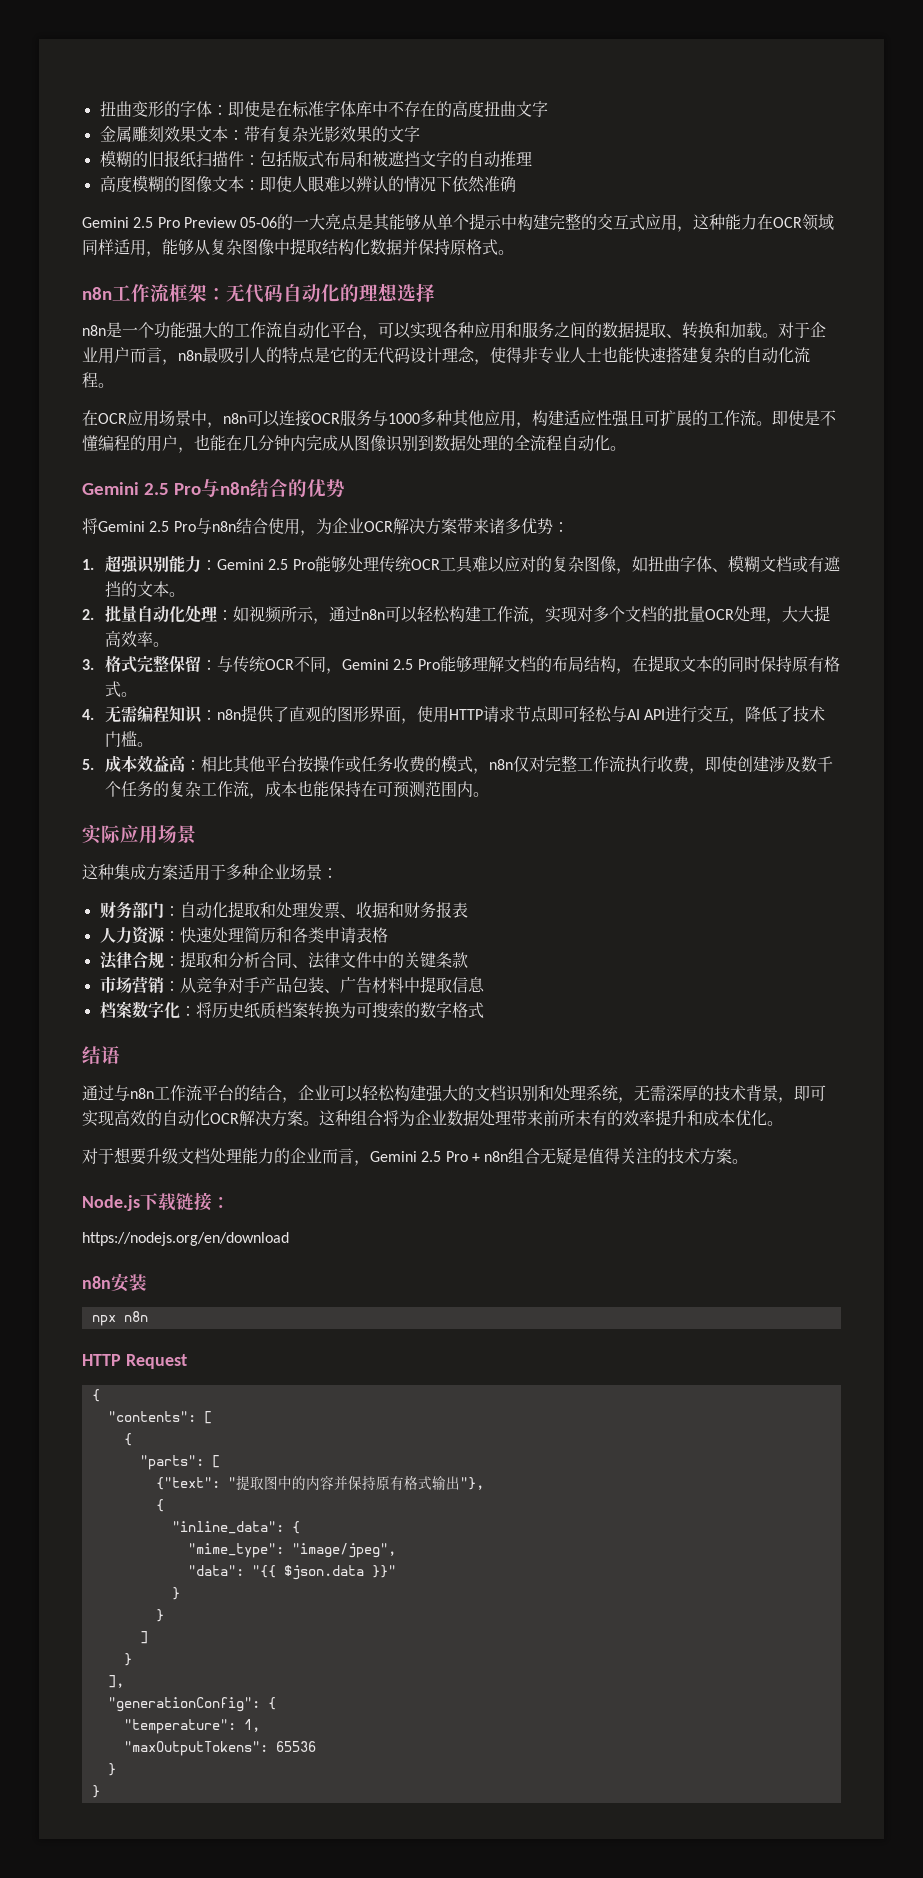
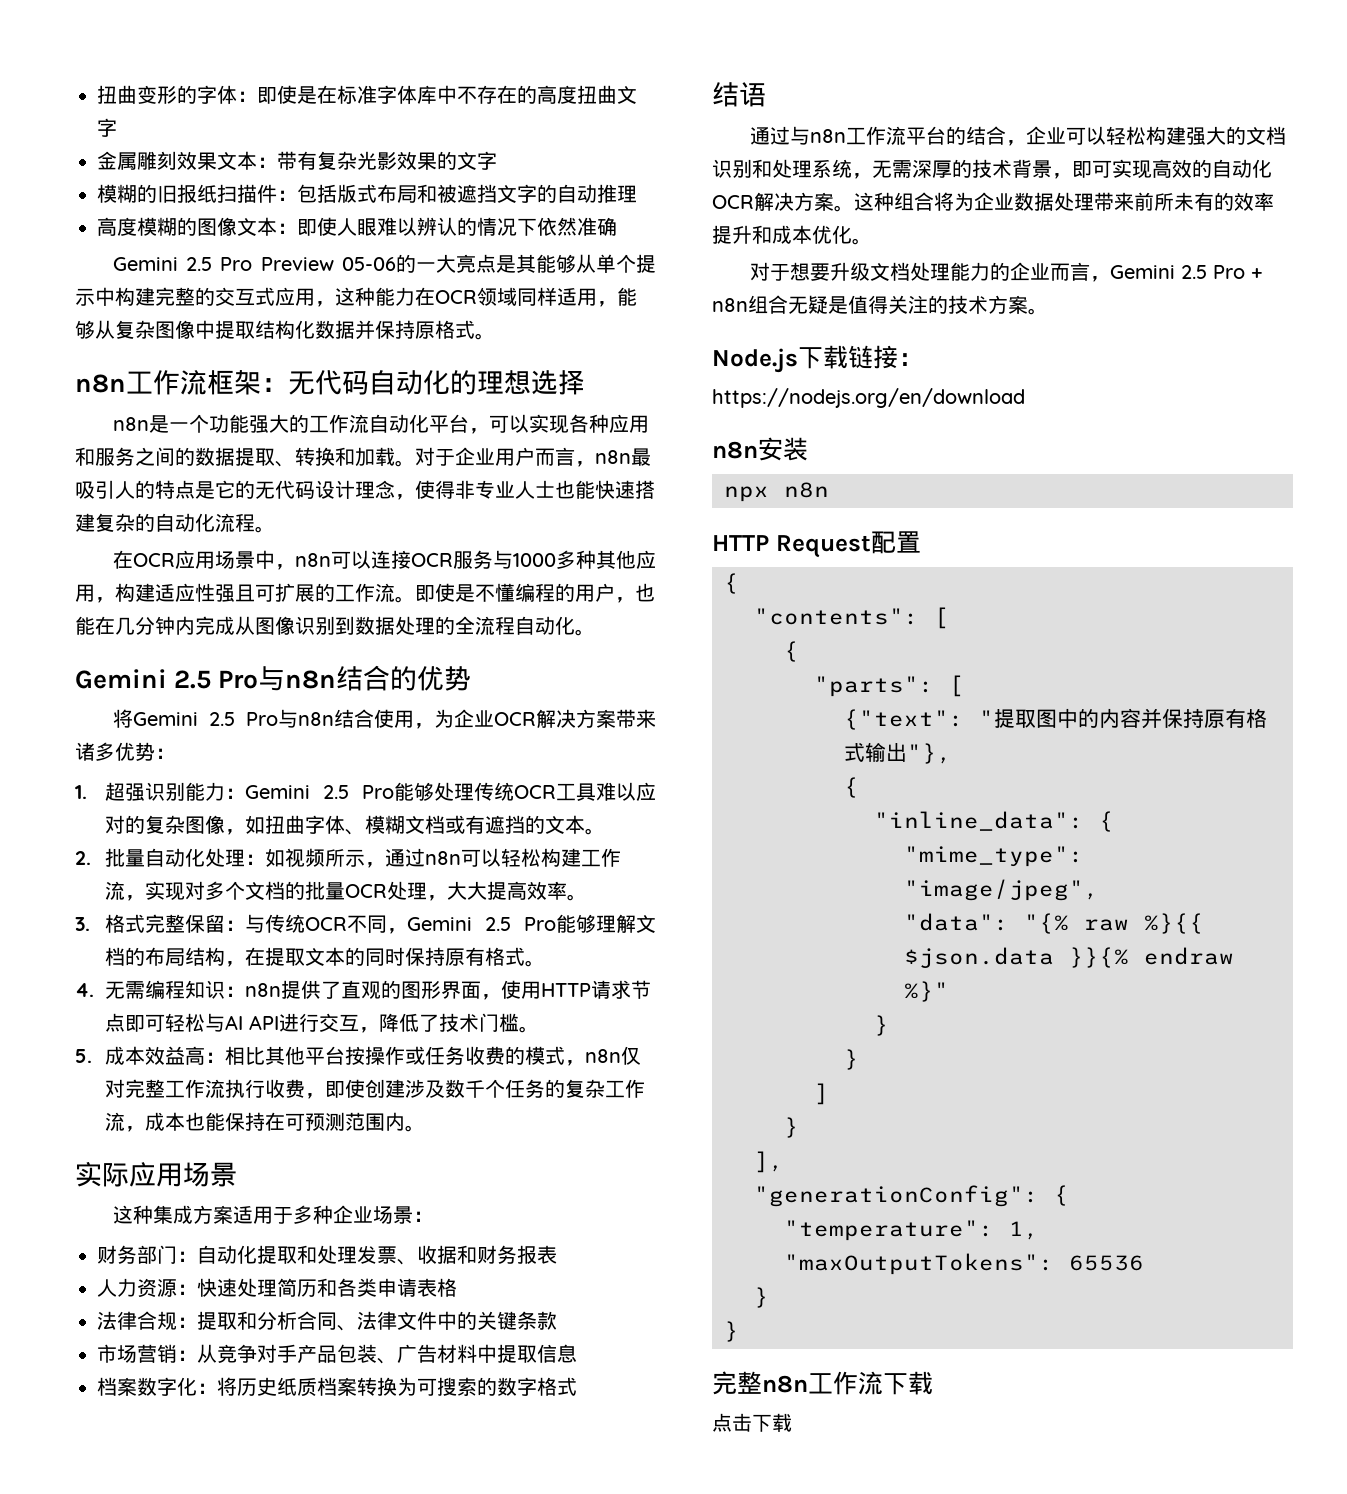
- HTTP Request
+ HTTP Request配置
- "data": "{{ $json.data }}"
+ "data": "{% raw %}{{ $json.data }}{% endraw %}"
+ 完整n8n工作流下载
+ 点击下载

